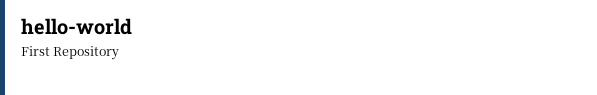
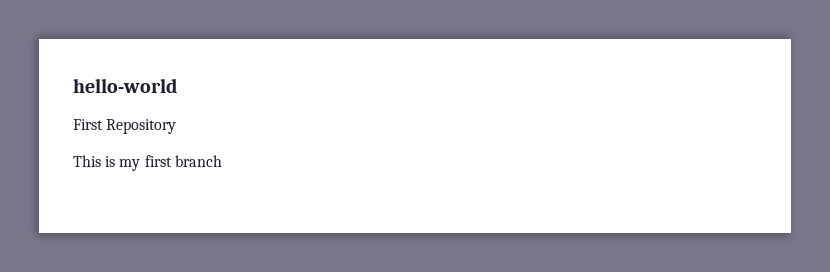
+ This is my first branch

